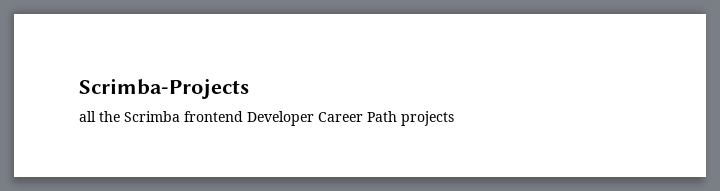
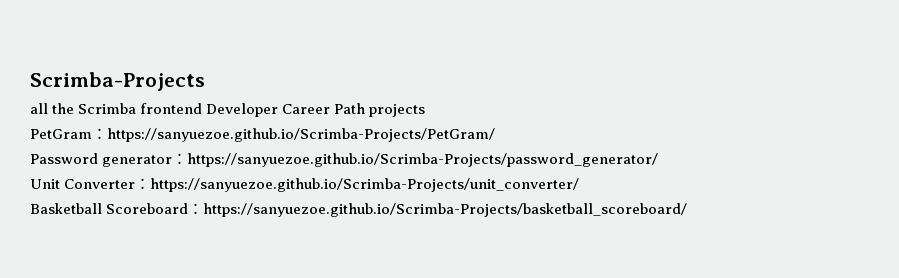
+ PetGram：https://sanyuezoe.github.io/Scrimba-Projects/PetGram/
+ Password generator：https://sanyuezoe.github.io/Scrimba-Projects/password_generator/
+ Unit Converter：https://sanyuezoe.github.io/Scrimba-Projects/unit_converter/
+ Basketball Scoreboard：https://sanyuezoe.github.io/Scrimba-Projects/basketball_scoreboard/

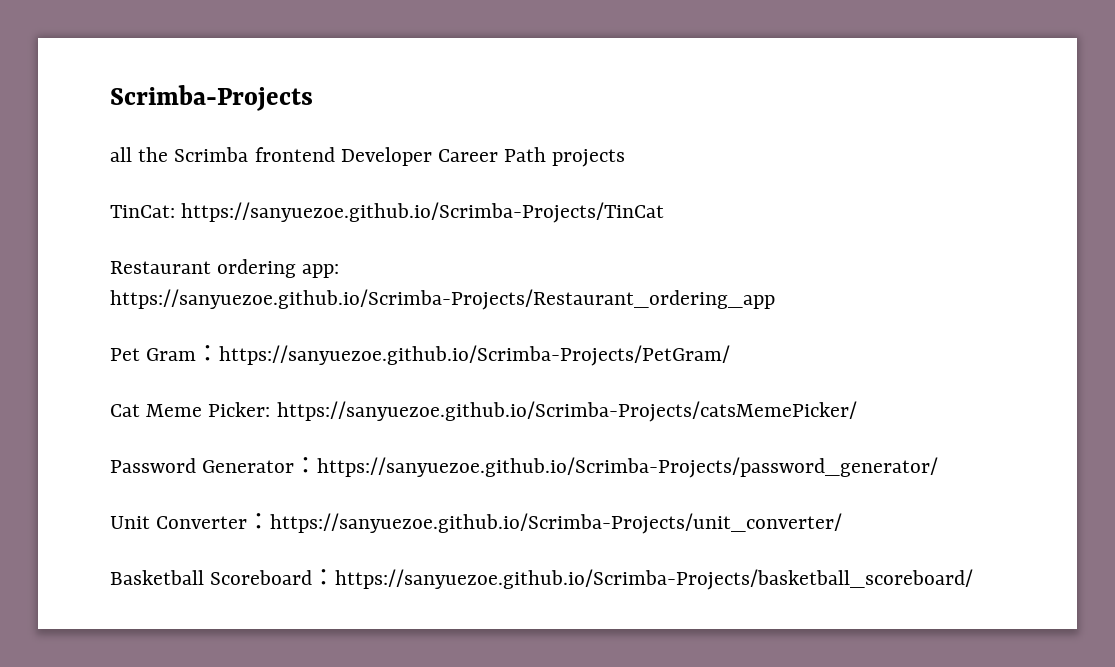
- PetGram：https://sanyuezoe.github.io/Scrimba-Projects/PetGram/
+ TinCat: https://sanyuezoe.github.io/Scrimba-Projects/TinCat
+ Restaurant ordering app: https://sanyuezoe.github.io/Scrimba-Projects/Restaurant_ordering_app
+ Pet Gram：https://sanyuezoe.github.io/Scrimba-Projects/PetGram/
+ Cat Meme Picker: https://sanyuezoe.github.io/Scrimba-Projects/catsMemePicker/
- Password generator：https://sanyuezoe.github.io/Scrimba-Projects/password_generator/
+ Password Generator：https://sanyuezoe.github.io/Scrimba-Projects/password_generator/

